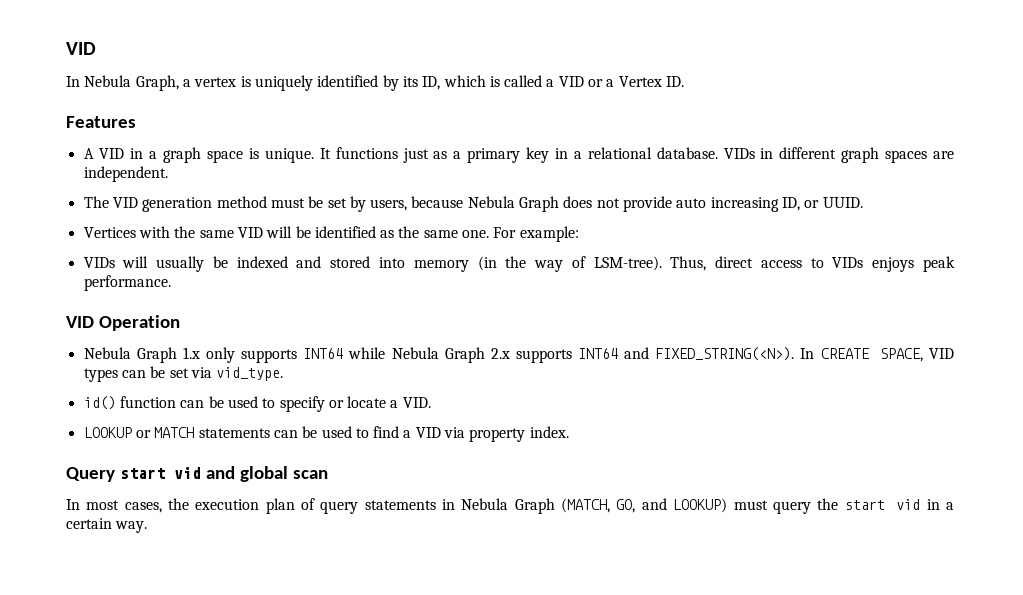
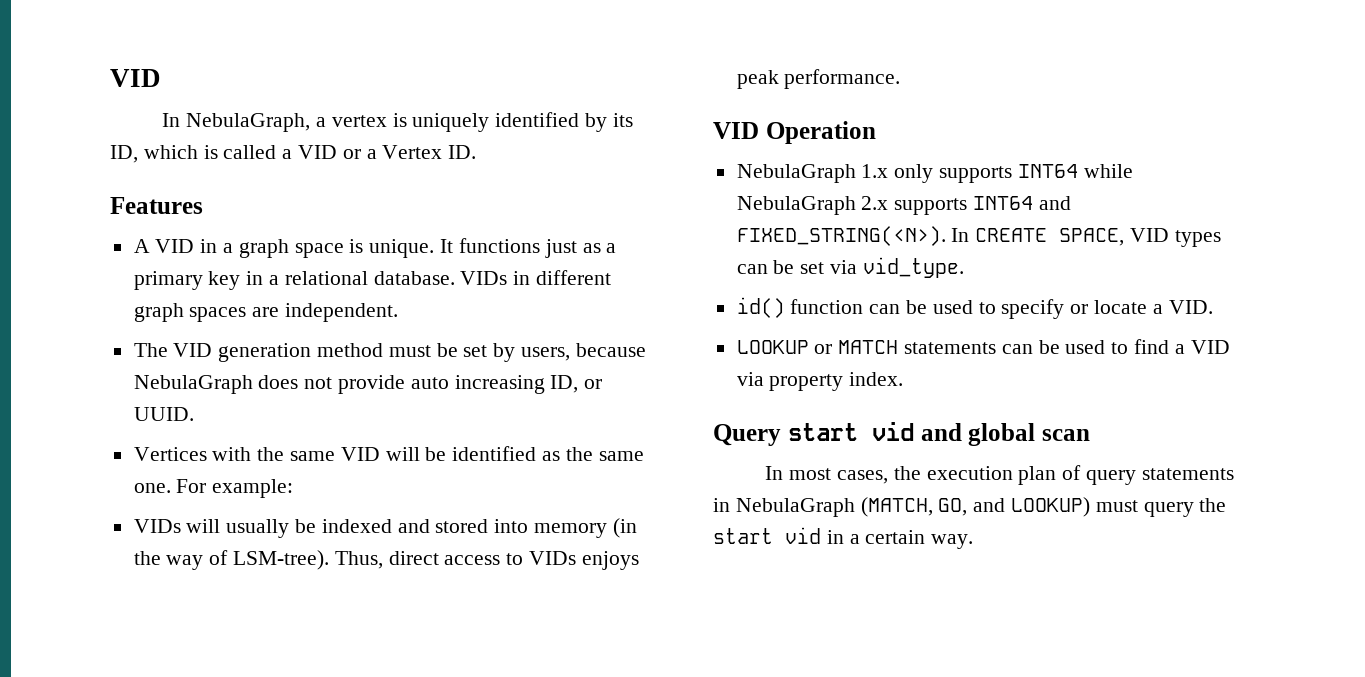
- In Nebula Graph, a vertex is uniquely identified by its ID, which is called a VID or a Vertex ID.
+ In NebulaGraph, a vertex is uniquely identified by its ID, which is called a VID or a Vertex ID.
- The VID generation method must be set by users, because Nebula Graph does not provide auto increasing ID, or UUID.
+ The VID generation method must be set by users, because NebulaGraph does not provide auto increasing ID, or UUID.
- Nebula Graph 1.x only supports INT64 while Nebula Graph 2.x supports INT64 and FIXED_STRING(<N>).
+ NebulaGraph 1.x only supports INT64 while NebulaGraph 2.x supports INT64 and FIXED_STRING(<N>).
- In most cases, the execution plan of query statements in Nebula Graph (MATCH, GO, and LOOKUP) must query the start vid in a certain way.
+ In most cases, the execution plan of query statements in NebulaGraph (MATCH, GO, and LOOKUP) must query the start vid in a certain way.

